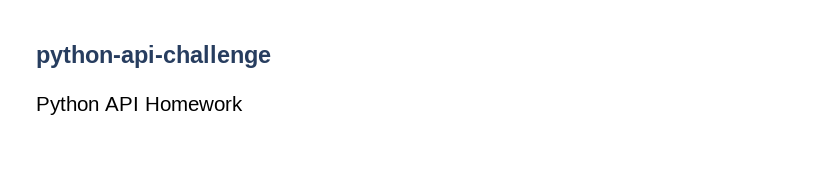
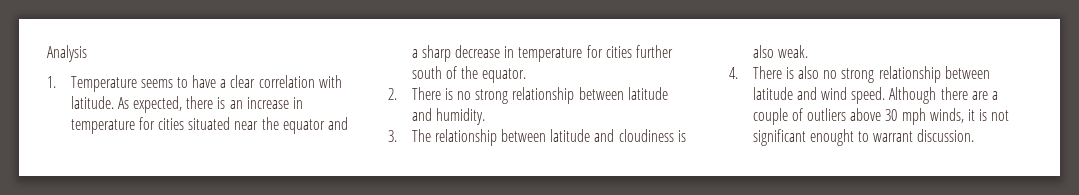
- python-api-challenge
- Python API Homework
+ Analysis
+ 1. Temperature seems to have a clear correlation with latitude. As expected, there is an increase in temperature for cities situated near the equator and a sharp decrease in temperature for cities further south of the equator.
+ 2. There is no strong relationship between latitude and humidity.
+ 3. The relationship between latitude and cloudiness is also weak.
+ 4. There is also no strong relationship between latitude and wind speed. Although there are a couple of outliers above 30 mph winds, it is not significant enought to warrant discussion.

